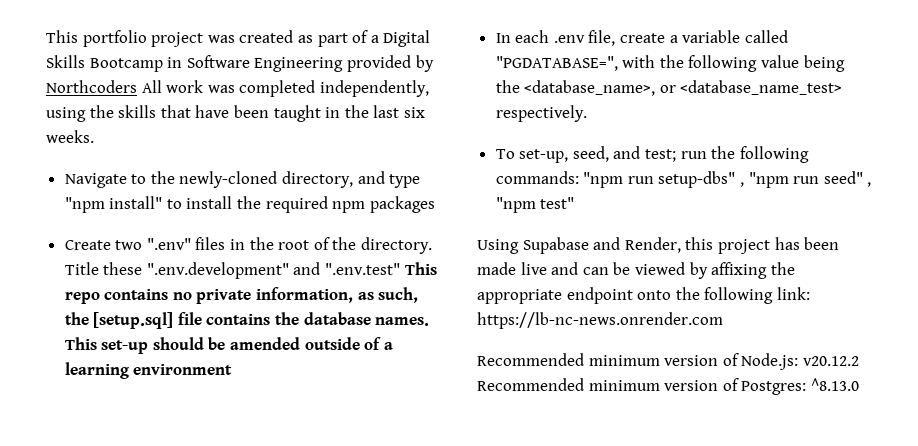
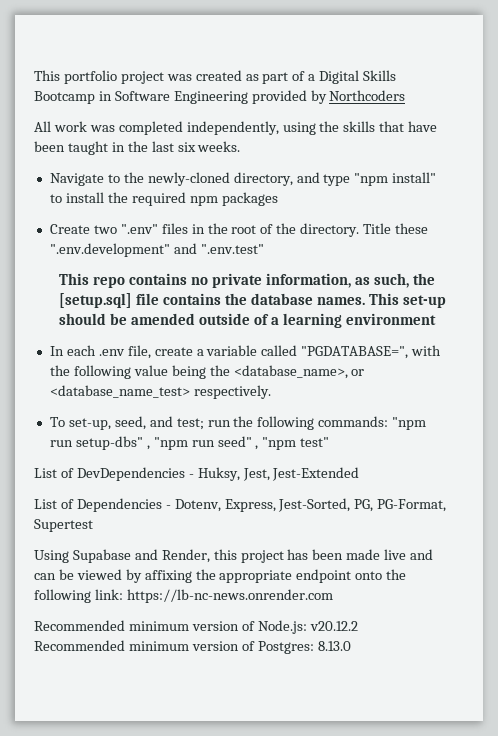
- This portfolio project was created as part of a Digital Skills Bootcamp in Software Engineering provided by Northcoders All work was completed independently, using the skills that have been taught in the last six weeks.
+ This portfolio project was created as part of a Digital Skills Bootcamp in Software Engineering provided by Northcoders
+ All work was completed independently, using the skills that have been taught in the last six weeks.
- Title these ".env.development" and ".env.test" This repo contains no private information, as such, the [setup.sql] file contains the database names.
+ Title these ".env.development" and ".env.test"
+ This repo contains no private information, as such, the [setup.sql] file contains the database names.
+ List of DevDependencies - Huksy, Jest, Jest-Extended
+ List of Dependencies - Dotenv, Express, Jest-Sorted, PG, PG-Format, Supertest
- Recommended minimum version of Node.js: v20.12.2 Recommended minimum version of Postgres: ^8.13.0
+ Recommended minimum version of Node.js: v20.12.2 Recommended minimum version of Postgres: 8.13.0

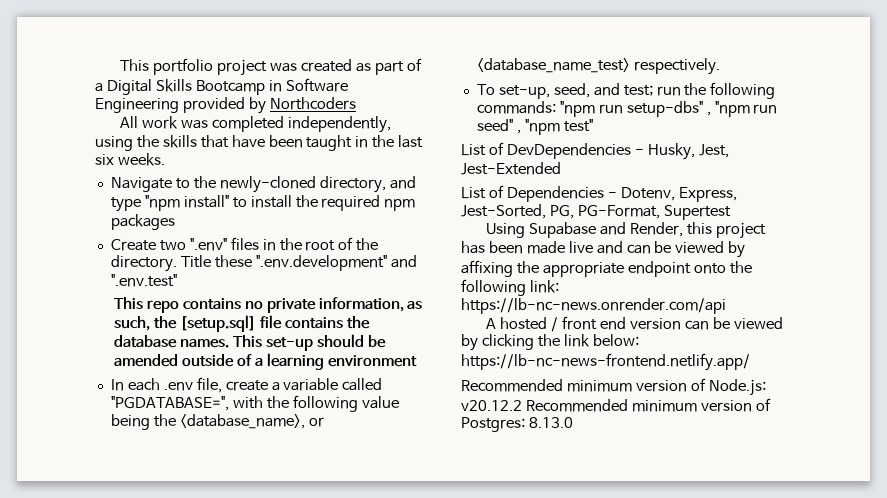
- List of DevDependencies - Huksy, Jest, Jest-Extended
+ List of DevDependencies - Husky, Jest, Jest-Extended
- Using Supabase and Render, this project has been made live and can be viewed by affixing the appropriate endpoint onto the following link: https://lb-nc-news.onrender.com
+ Using Supabase and Render, this project has been made live and can be viewed by affixing the appropriate endpoint onto the following link: https://lb-nc-news.onrender.com/api
+ A hosted / front end version can be viewed by clicking the link below: https://lb-nc-news-frontend.netlify.app/

